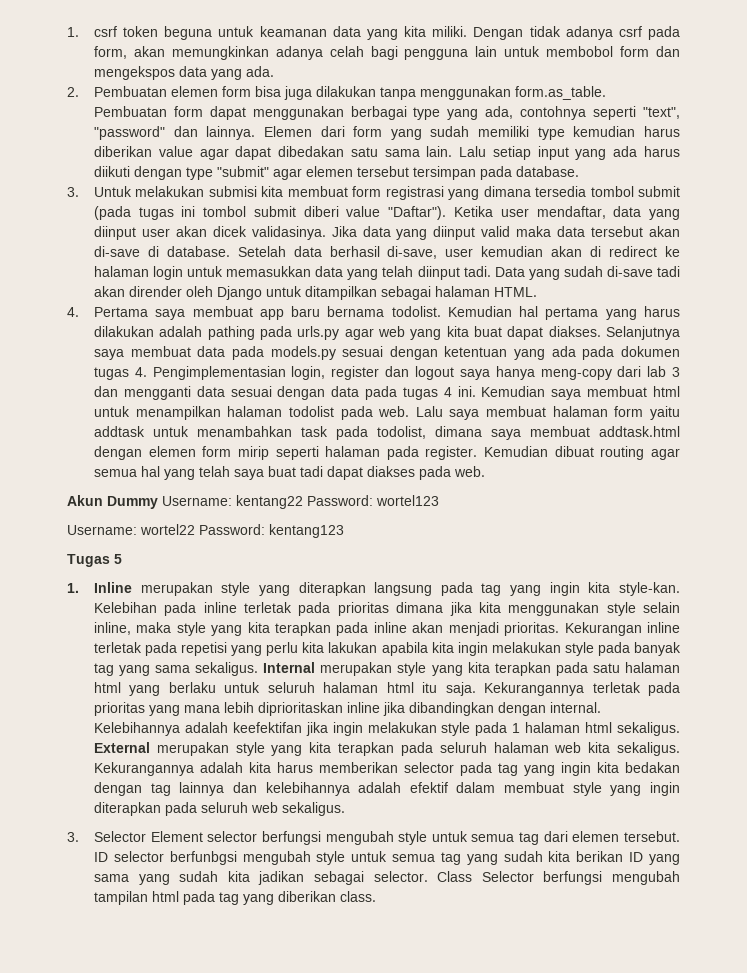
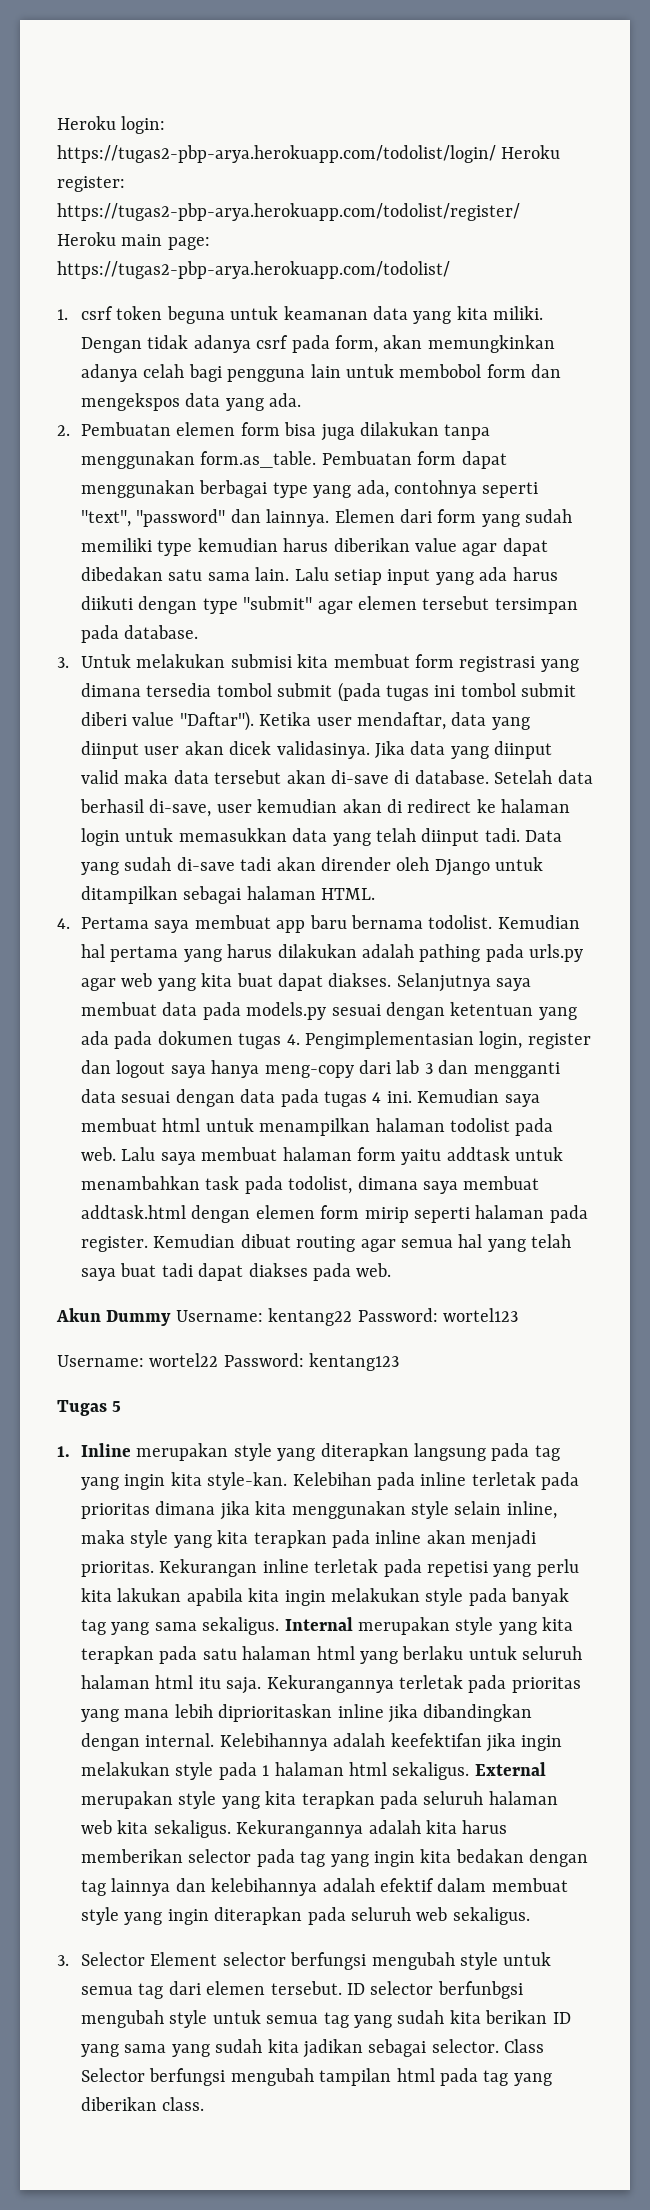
+ Heroku login: https://tugas2-pbp-arya.herokuapp.com/todolist/login/ Heroku register: https://tugas2-pbp-arya.herokuapp.com/todolist/register/
+ Heroku main page: https://tugas2-pbp-arya.herokuapp.com/todolist/

